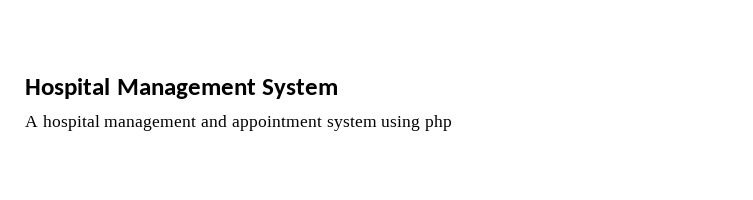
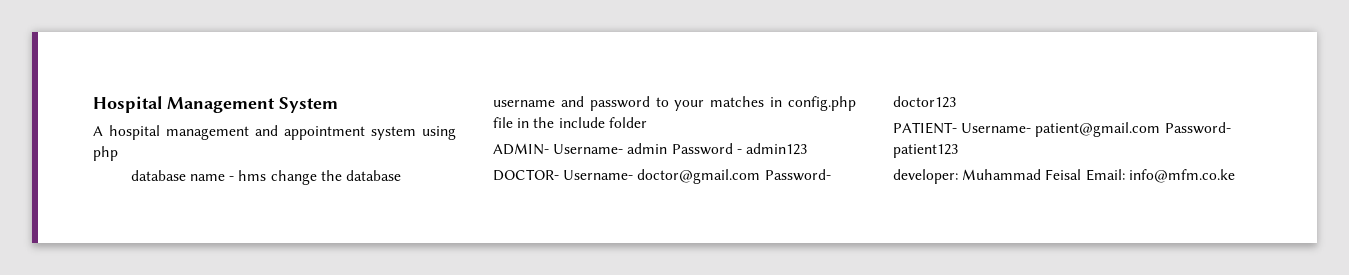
+ database name - hms change the database username and password to your matches in config.php file in the include folder
+ ADMIN- Username- admin Password - admin123
+ DOCTOR- Username- doctor@gmail.com Password- doctor123
+ PATIENT- Username- patient@gmail.com Password- patient123
+ developer: Muhammad Feisal Email: info@mfm.co.ke

